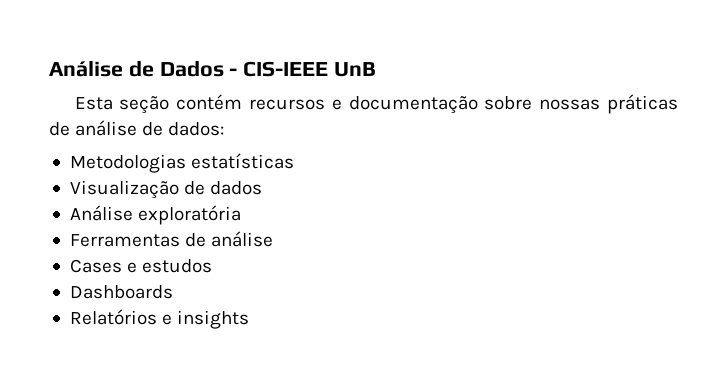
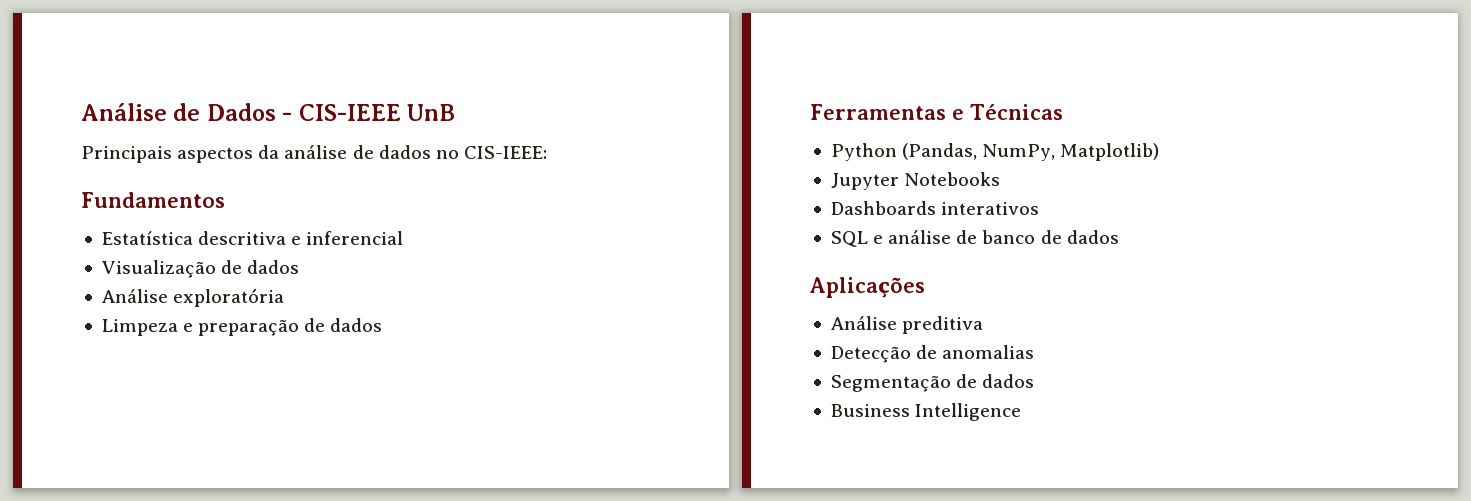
- Esta seção contém recursos e documentação sobre nossas práticas de análise de dados:
- Metodologias estatísticas
+ Principais aspectos da análise de dados no CIS-IEEE:
+ Fundamentos
+ Estatística descritiva e inferencial
- Ferramentas de análise
- Cases e estudos
- Dashboards
- Relatórios e insights
+ Limpeza e preparação de dados
+ Ferramentas e Técnicas
+ Python (Pandas, NumPy, Matplotlib)
+ Jupyter Notebooks
+ Dashboards interativos
+ SQL e análise de banco de dados
+ Aplicações
+ Análise preditiva
+ Detecção de anomalias
+ Segmentação de dados
+ Business Intelligence

